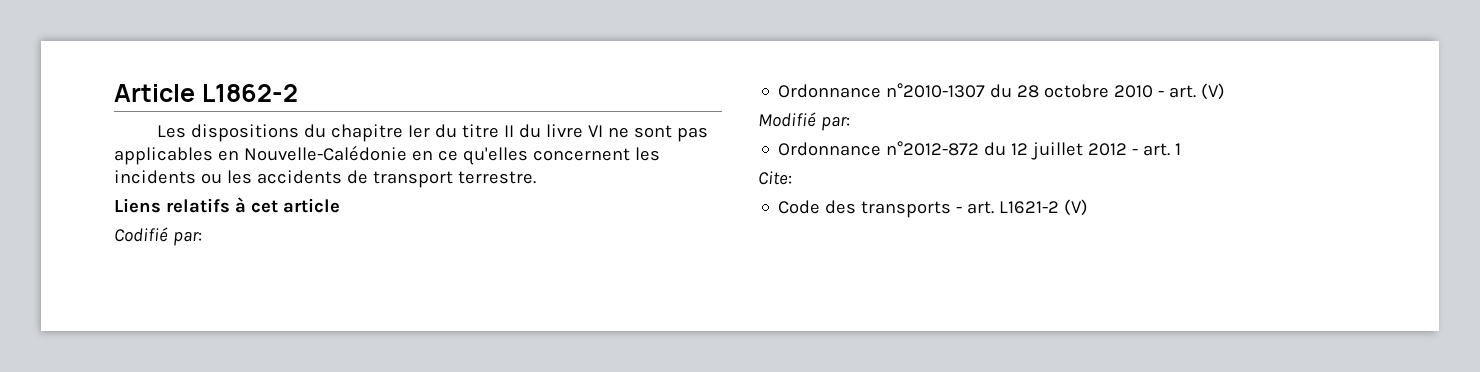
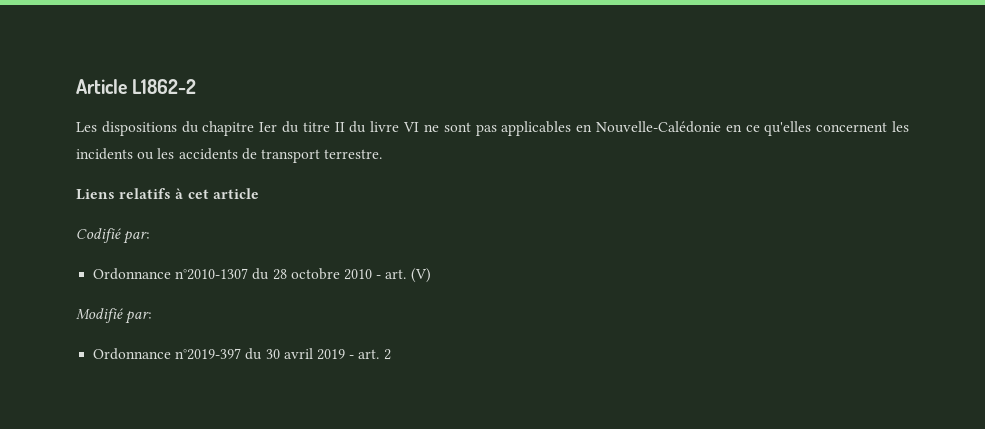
- Ordonnance n°2012-872 du 12 juillet 2012 - art. 1
- Cite:
- Code des transports - art. L1621-2 (V)
+ Ordonnance n°2019-397 du 30 avril 2019 - art. 2

